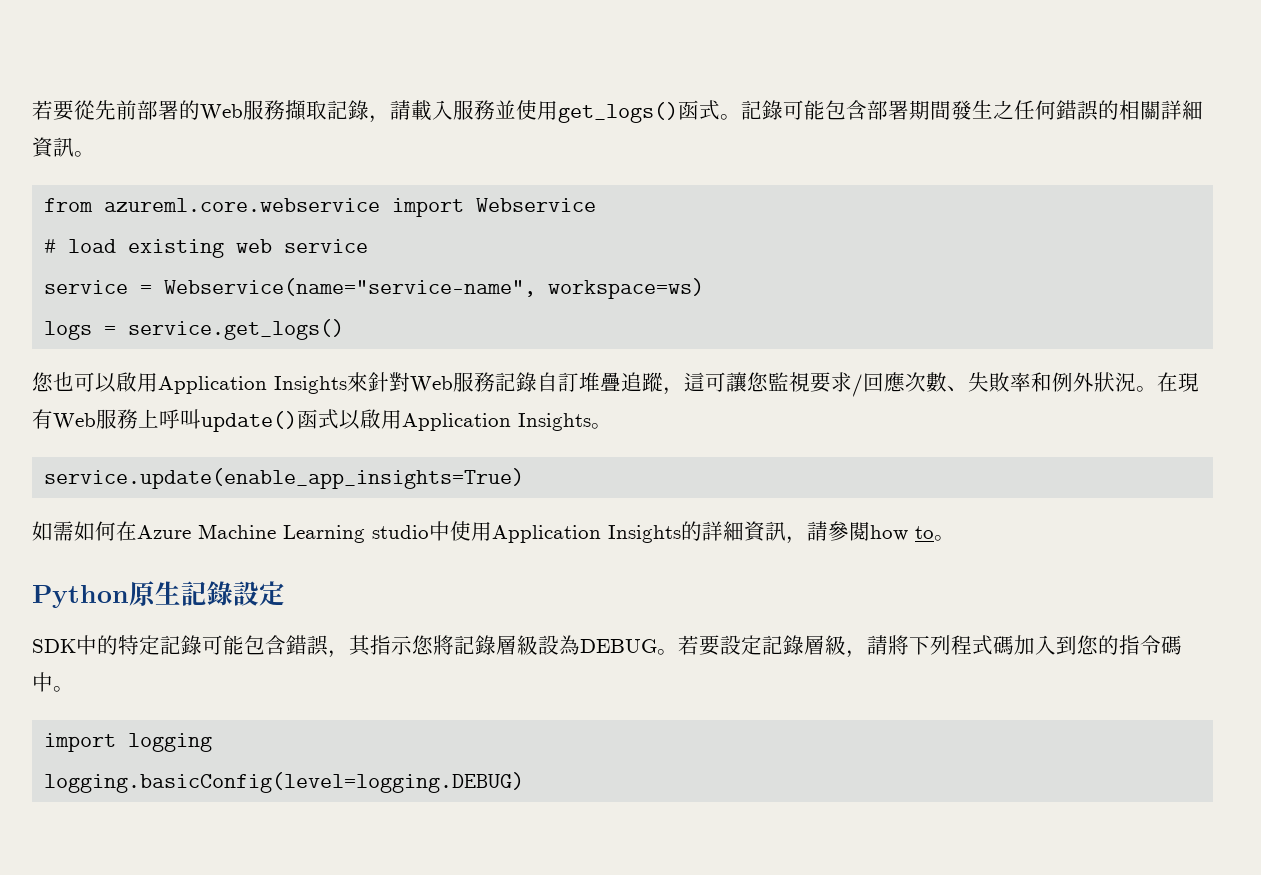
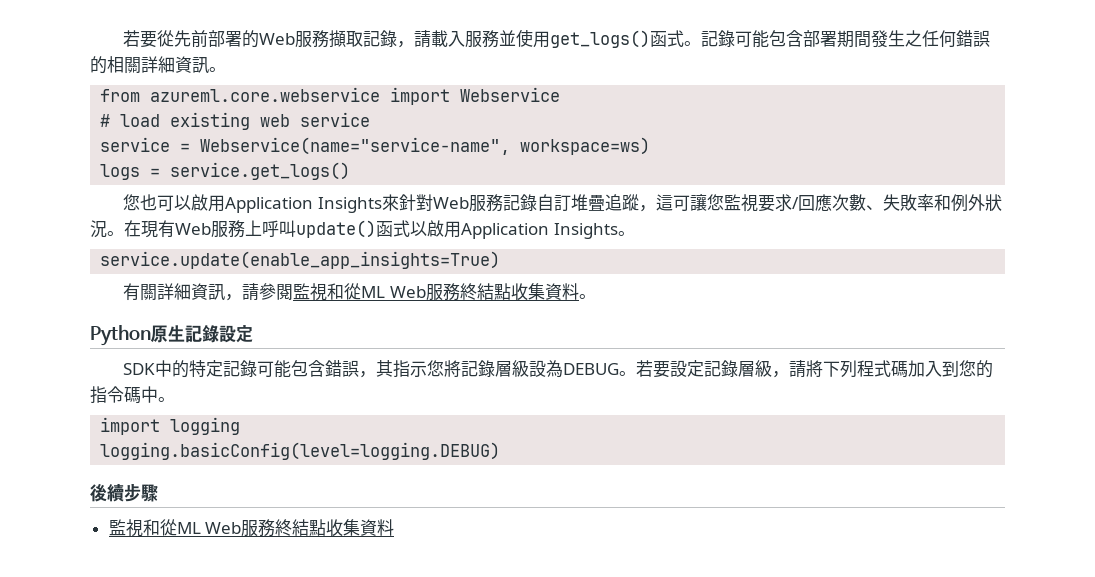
- 如需如何在Azure Machine Learning studio中使用Application Insights的詳細資訊，請參閱how to。
+ 有關詳細資訊，請參閱監視和從ML Web服務終結點收集資料。
+ 後續步驟
+ 監視和從ML Web服務終結點收集資料

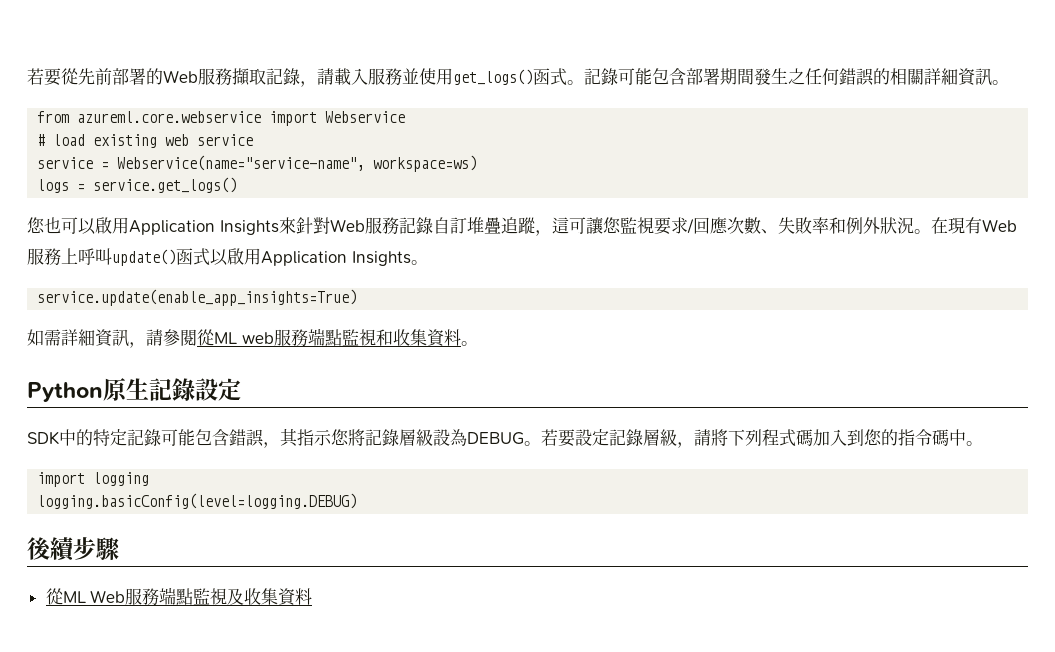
- 有關詳細資訊，請參閱監視和從ML Web服務終結點收集資料。
+ 如需詳細資訊，請參閱從ML web服務端點監視和收集資料。
  後續步驟
- 監視和從ML Web服務終結點收集資料
+ 從ML Web服務端點監視及收集資料

